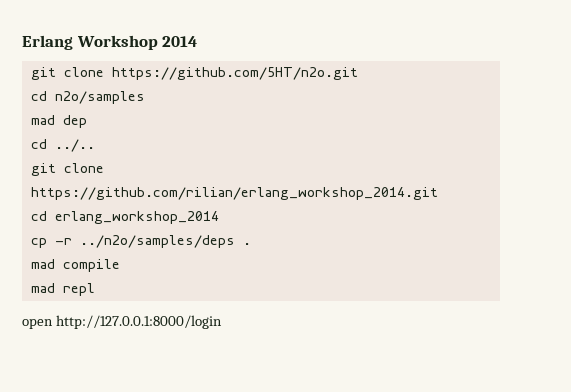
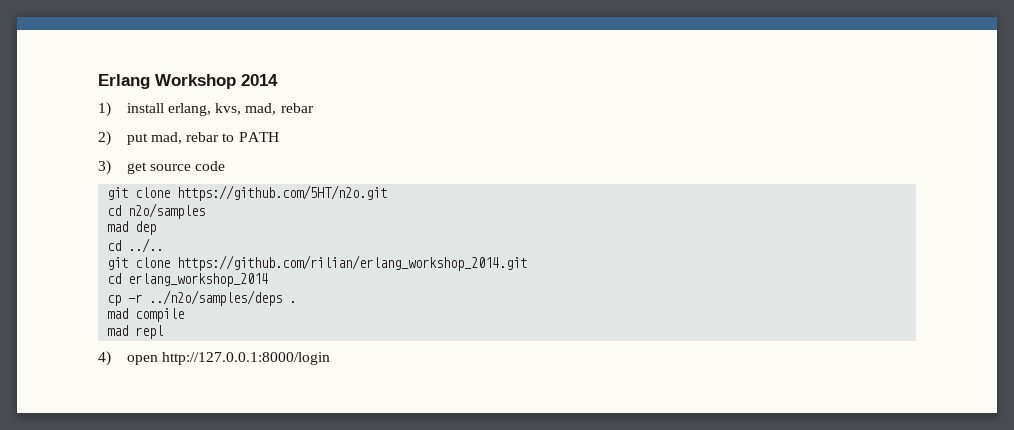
+ 1) install erlang, kvs, mad, rebar
+ 2) put mad, rebar to PATH
+ 3) get source code
- open http://127.0.0.1:8000/login
+ 4) open http://127.0.0.1:8000/login

